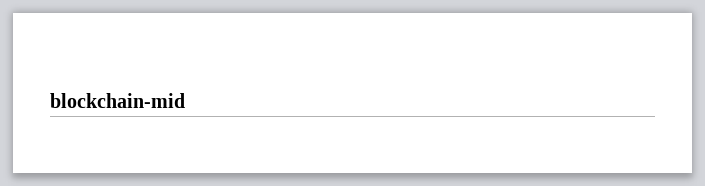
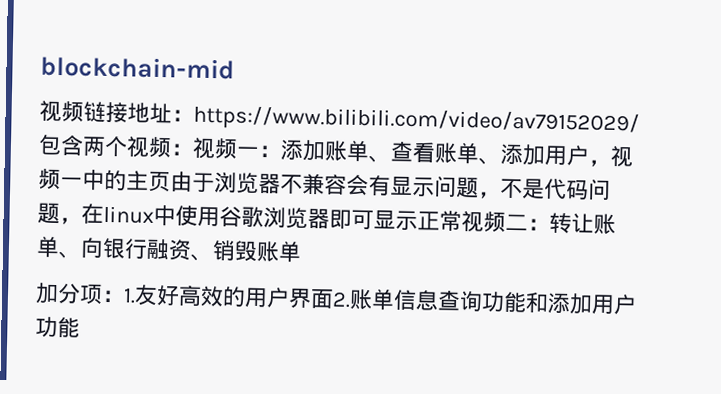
+ 视频链接地址：https://www.bilibili.com/video/av79152029/包含两个视频：视频一：添加账单、查看账单、添加用户，视频一中的主页由于浏览器不兼容会有显示问题，不是代码问题，在linux中使用谷歌浏览器即可显示正常视频二：转让账单、向银行融资、销毁账单
+ 加分项：1.友好高效的用户界面2.账单信息查询功能和添加用户功能

